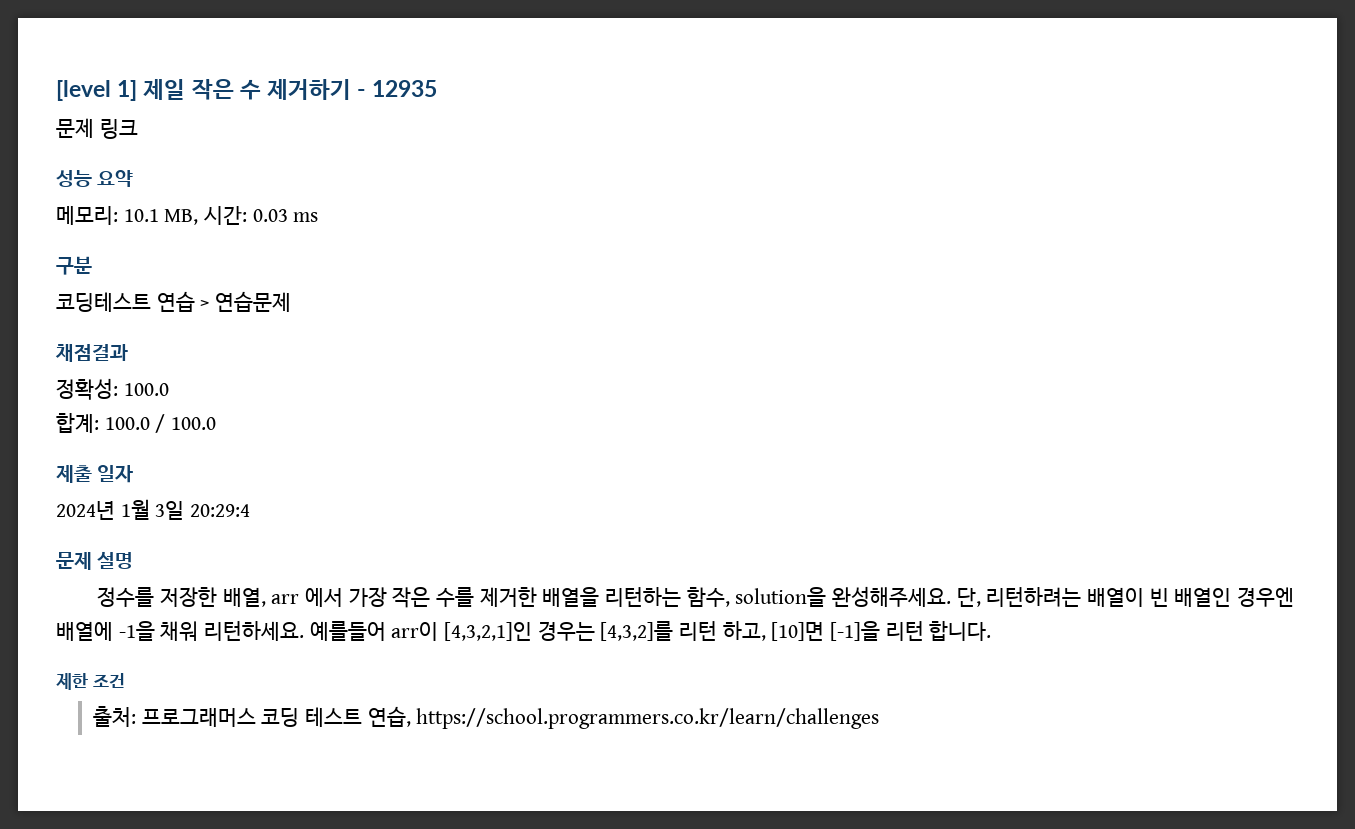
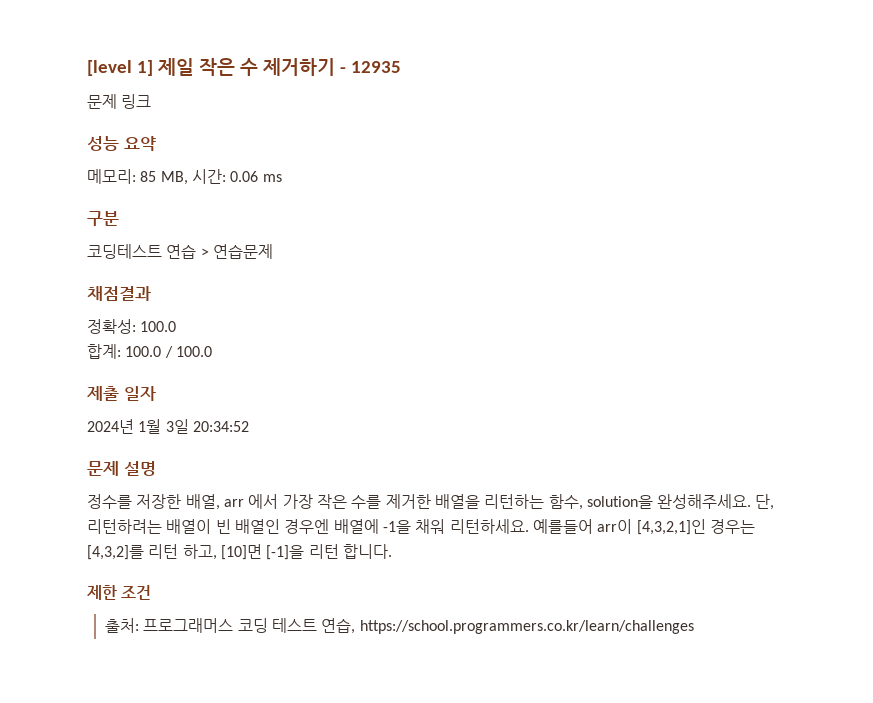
- 메모리: 10.1 MB, 시간: 0.03 ms
+ 메모리: 85 MB, 시간: 0.06 ms
- 2024년 1월 3일 20:29:4
+ 2024년 1월 3일 20:34:52

